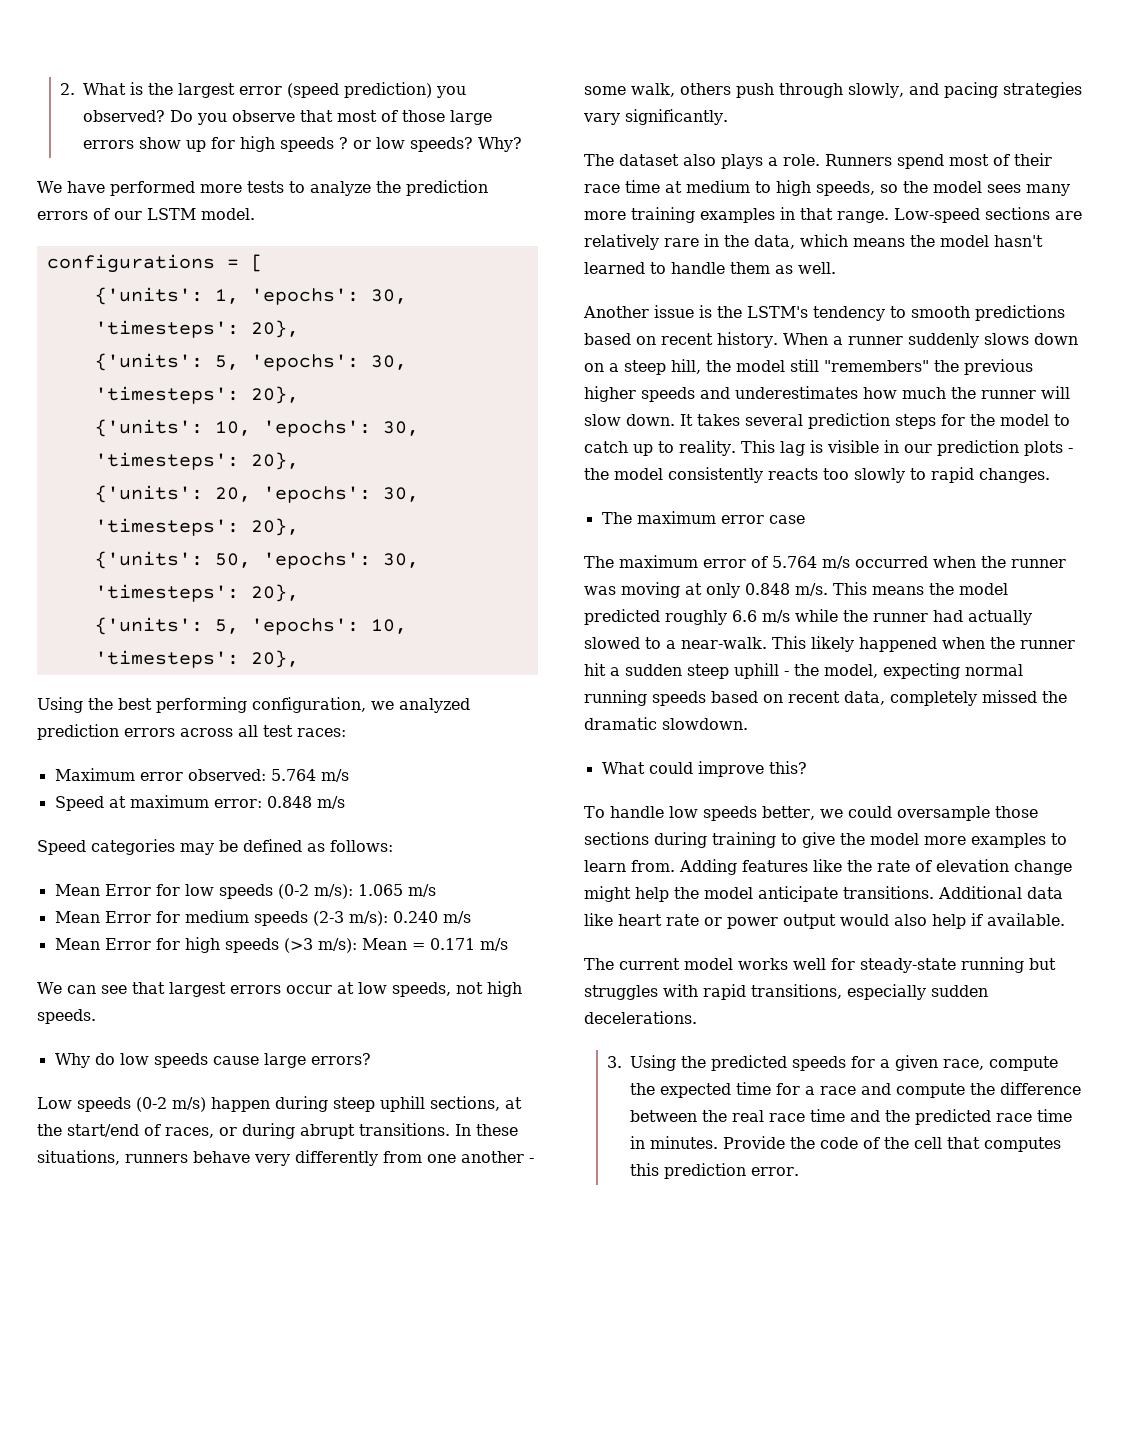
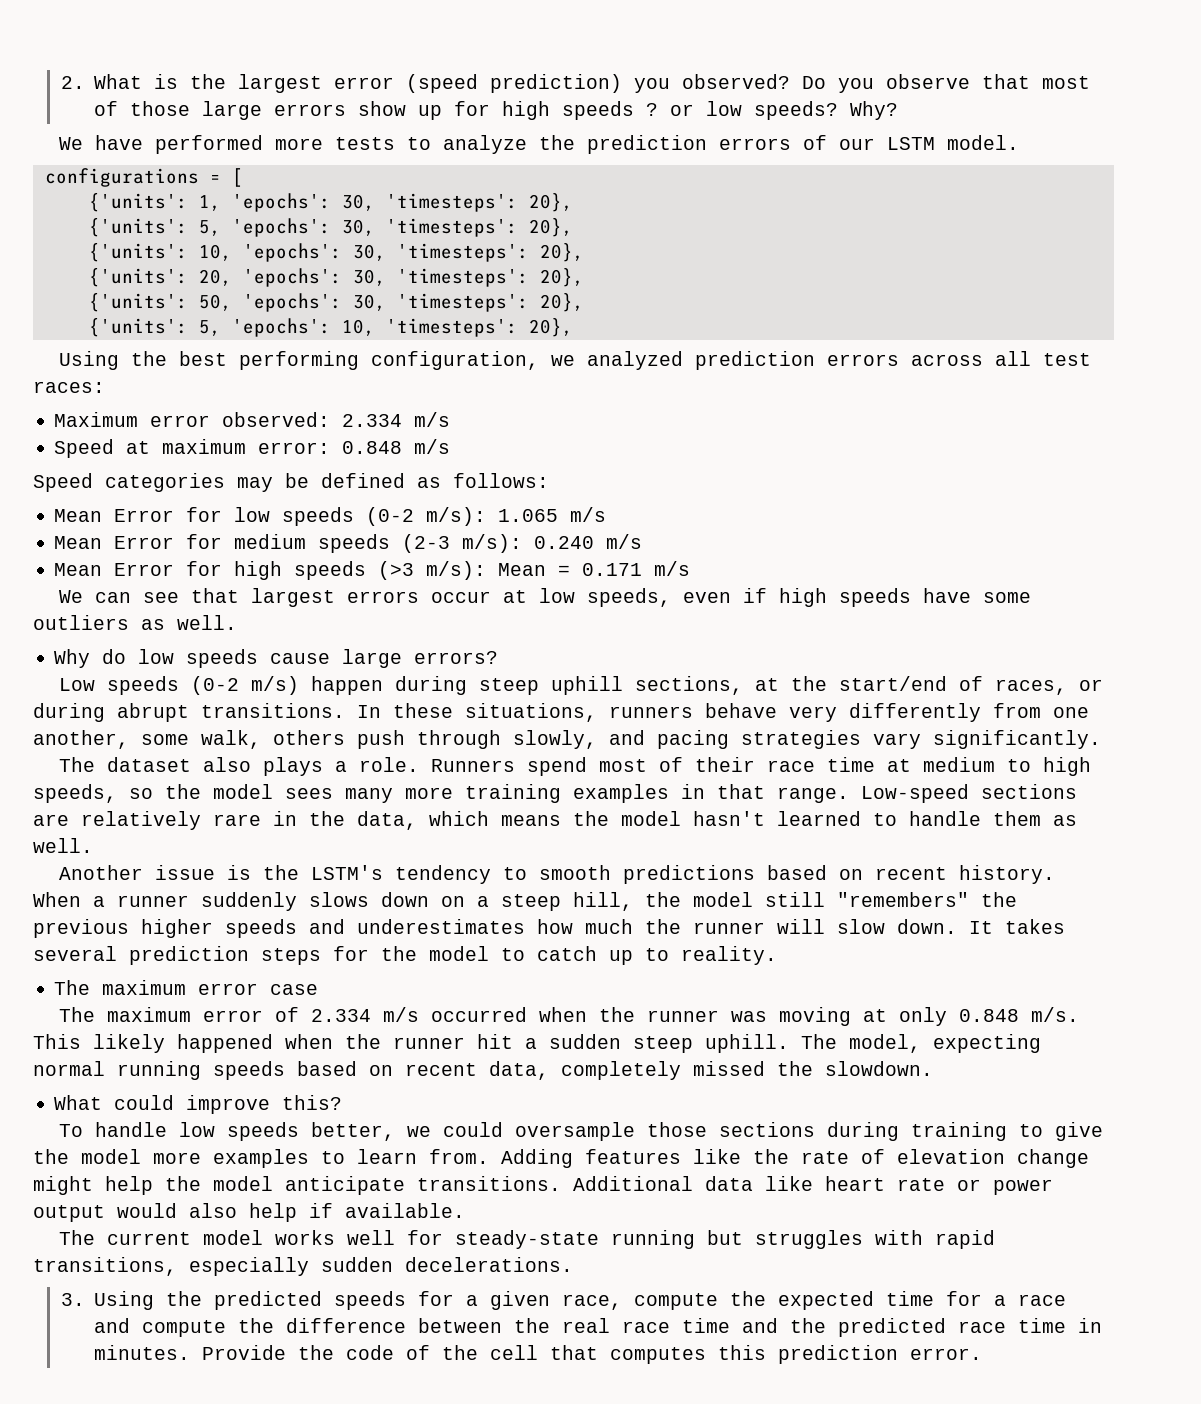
- Maximum error observed: 5.764 m/s
+ Maximum error observed: 2.334 m/s
- We can see that largest errors occur at low speeds, not high speeds.
+ We can see that largest errors occur at low speeds, even if high speeds have some outliers as well.
- In these situations, runners behave very differently from one another - some walk, others push through slowly, and pacing strategies vary significantly.
+ In these situations, runners behave very differently from one another, some walk, others push through slowly, and pacing strategies vary significantly.
- This lag is visible in our prediction plots - the model consistently reacts too slowly to rapid changes.
- The maximum error of 5.764 m/s occurred when the runner was moving at only 0.848 m/s.
+ The maximum error of 2.334 m/s occurred when the runner was moving at only 0.848 m/s.
- This means the model predicted roughly 6.6 m/s while the runner had actually slowed to a near-walk. This likely happened when the runner hit a sudden steep uphill - the model, expecting normal running speeds based on recent data, completely missed the dramatic slowdown.
+ This likely happened when the runner hit a sudden steep uphill. The model, expecting normal running speeds based on recent data, completely missed the slowdown.

